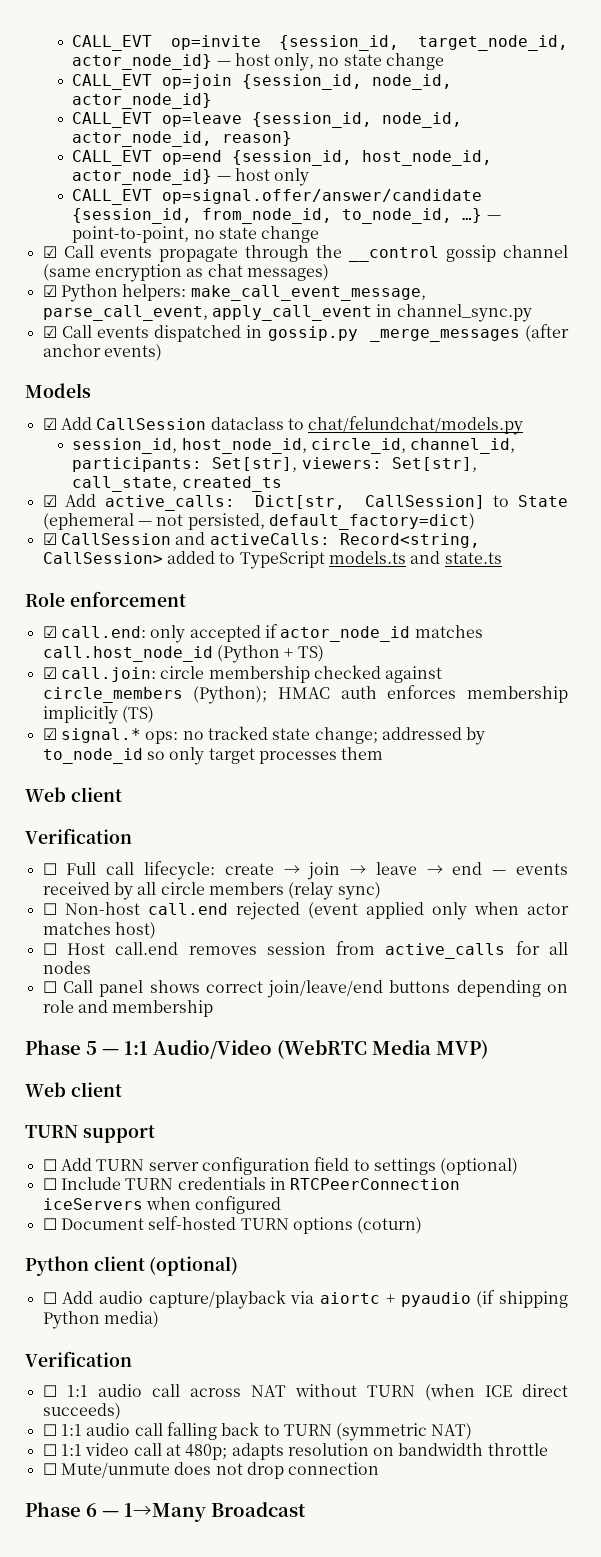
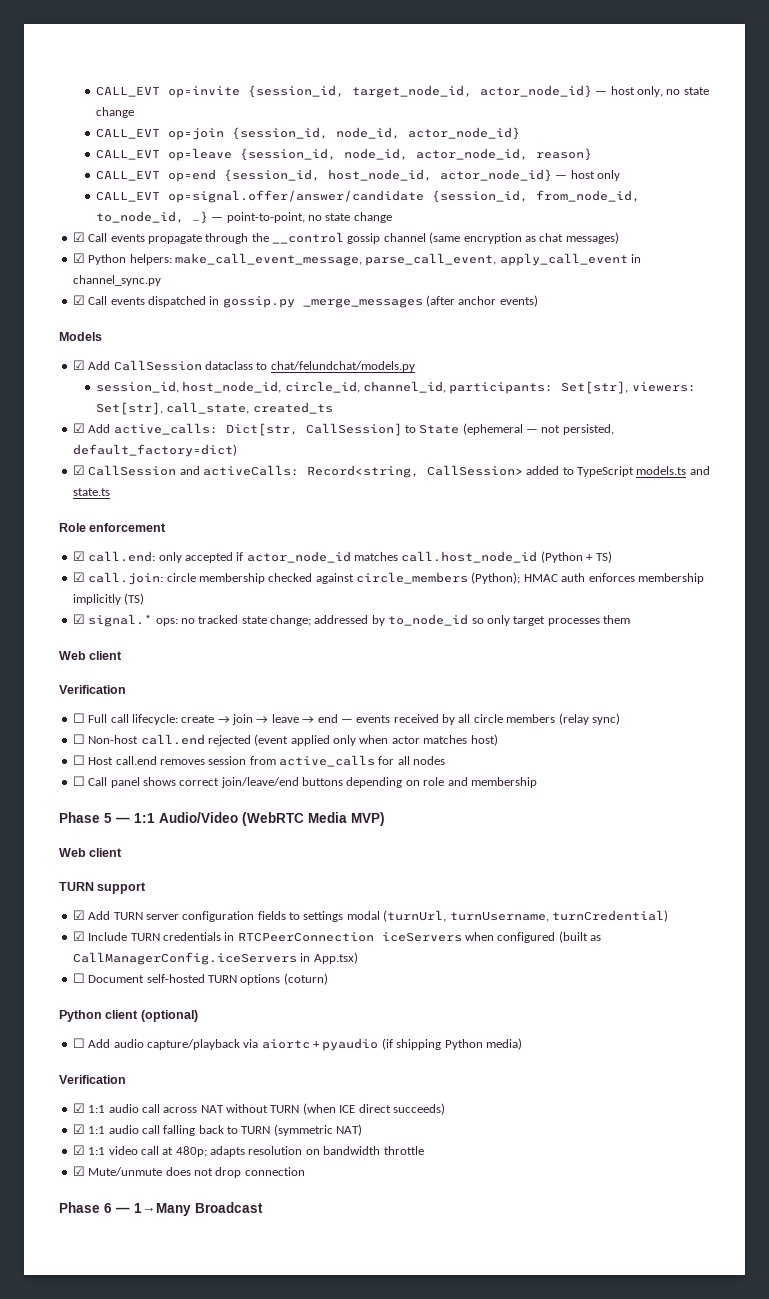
- ☐ Add TURN server configuration field to settings (optional)
- ☐ Include TURN credentials in RTCPeerConnection iceServers when configured
+ ☑ Add TURN server configuration fields to settings modal (turnUrl, turnUsername, turnCredential)
+ ☑ Include TURN credentials in RTCPeerConnection iceServers when configured (built as CallManagerConfig.iceServers in App.tsx)
- ☐ 1:1 audio call across NAT without TURN (when ICE direct succeeds)
+ ☑ 1:1 audio call across NAT without TURN (when ICE direct succeeds)
- ☐ 1:1 audio call falling back to TURN (symmetric NAT)
+ ☑ 1:1 audio call falling back to TURN (symmetric NAT)
- ☐ 1:1 video call at 480p; adapts resolution on bandwidth throttle
+ ☑ 1:1 video call at 480p; adapts resolution on bandwidth throttle
- ☐ Mute/unmute does not drop connection
+ ☑ Mute/unmute does not drop connection

